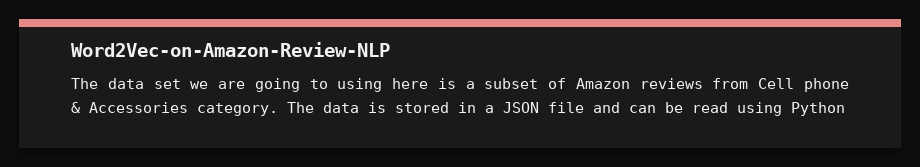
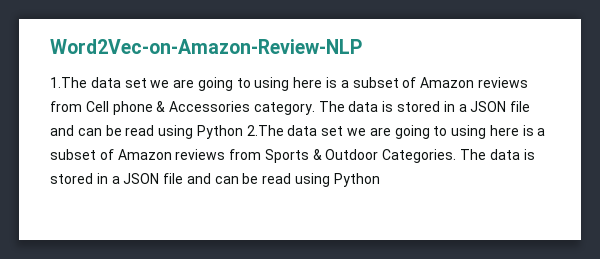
- The data set we are going to using here is a subset of Amazon reviews from Cell phone & Accessories category.
+ 1.The data set we are going to using here is a subset of Amazon reviews from Cell phone & Accessories category.
- The data is stored in a JSON file and can be read using Python
+ The data is stored in a JSON file and can be read using Python 2.The data set we are going to using here is a subset of Amazon reviews from Sports & Outdoor Categories. The data is stored in a JSON file and can be read using Python

